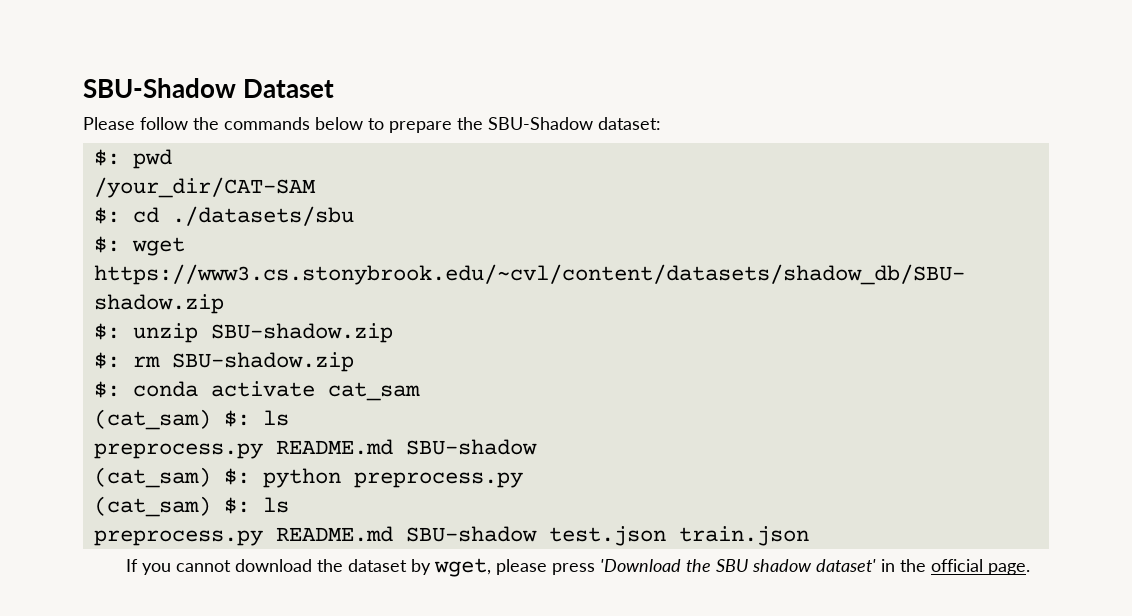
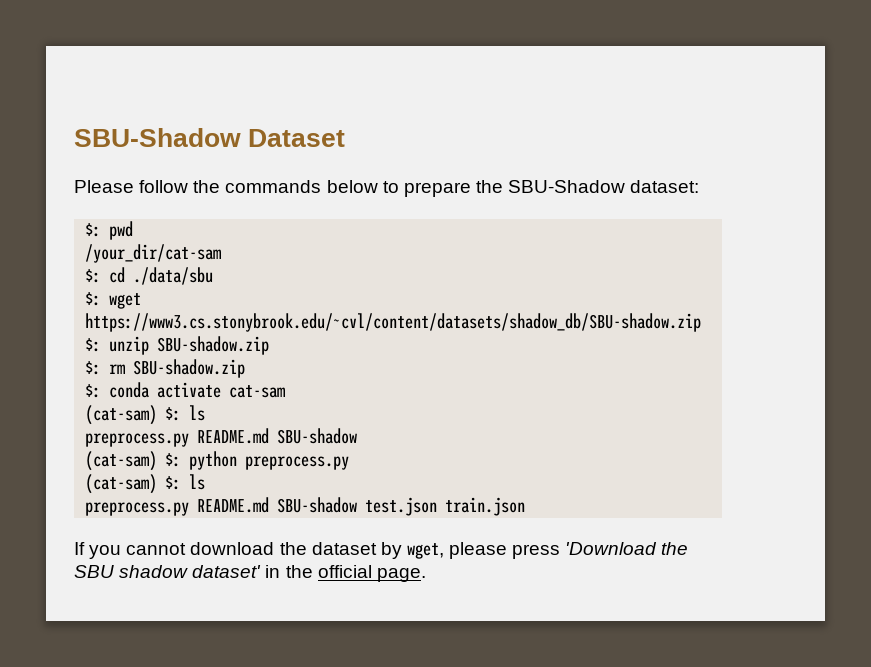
- /your_dir/CAT-SAM
+ /your_dir/cat-sam
- $: cd ./datasets/sbu
+ $: cd ./data/sbu
- $: conda activate cat_sam
- (cat_sam) $: ls
+ $: conda activate cat-sam
+ (cat-sam) $: ls
- (cat_sam) $: python preprocess.py
- (cat_sam) $: ls
+ (cat-sam) $: python preprocess.py
+ (cat-sam) $: ls

